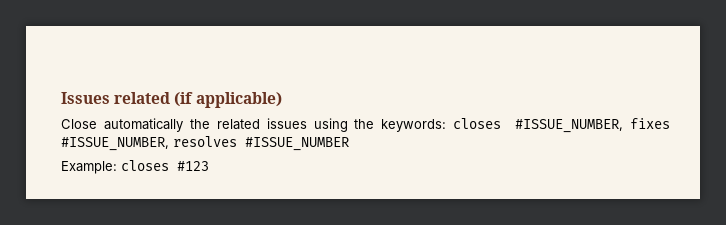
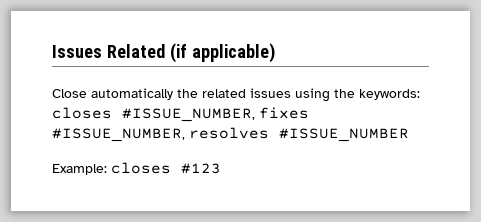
- Issues related (if applicable)
+ Issues Related (if applicable)

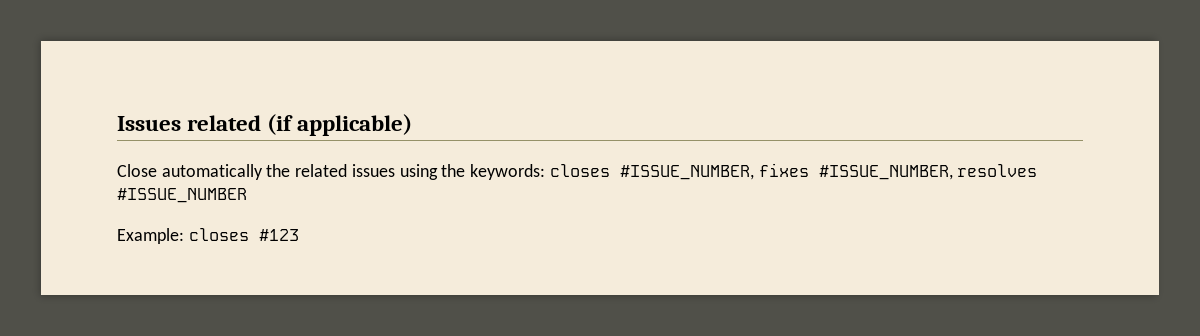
- Issues Related (if applicable)
+ Issues related (if applicable)

